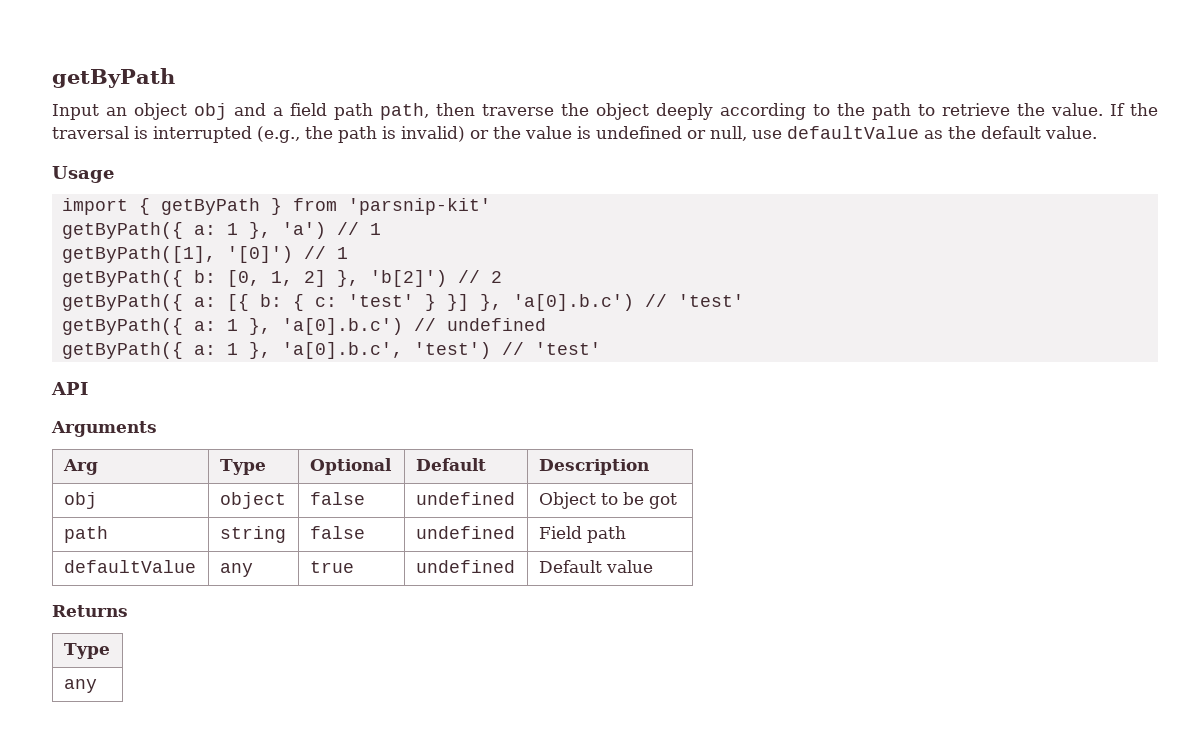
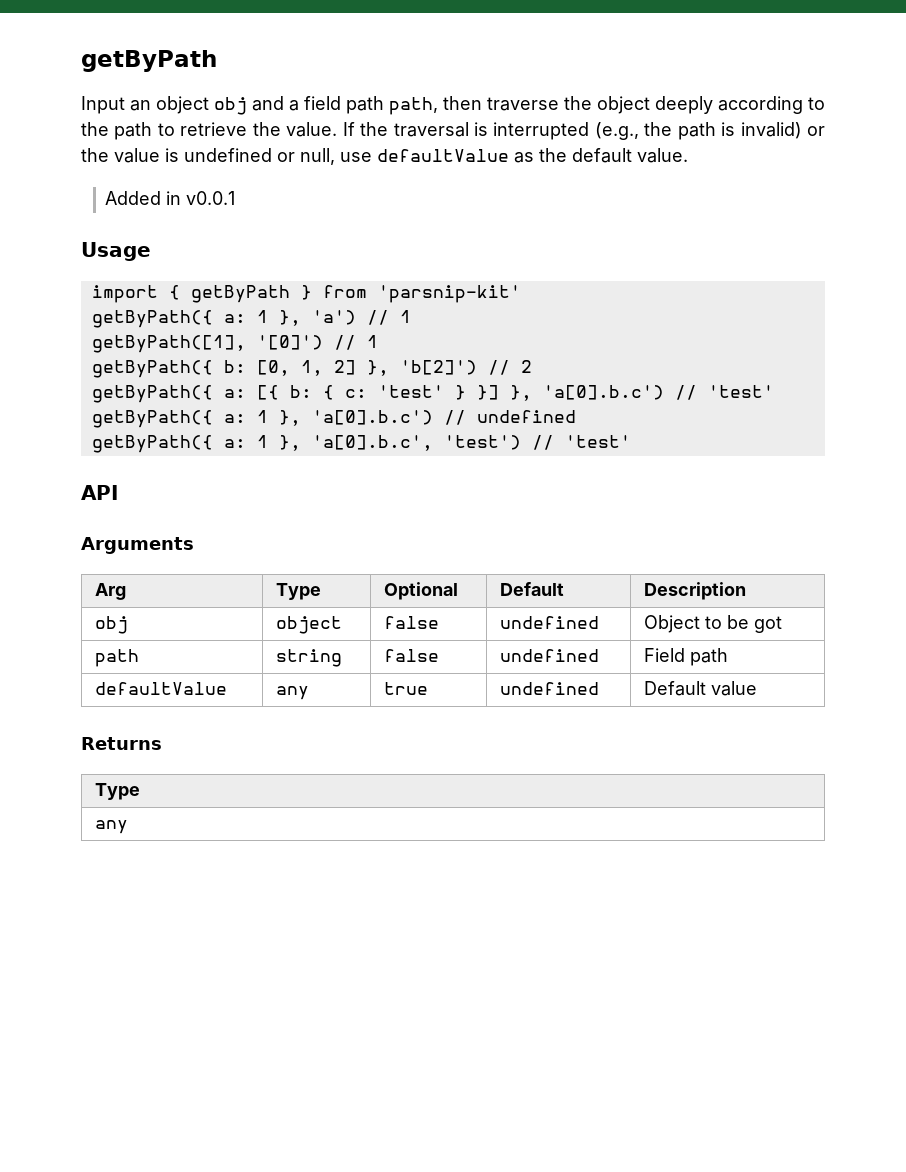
+ Added in v0.0.1

